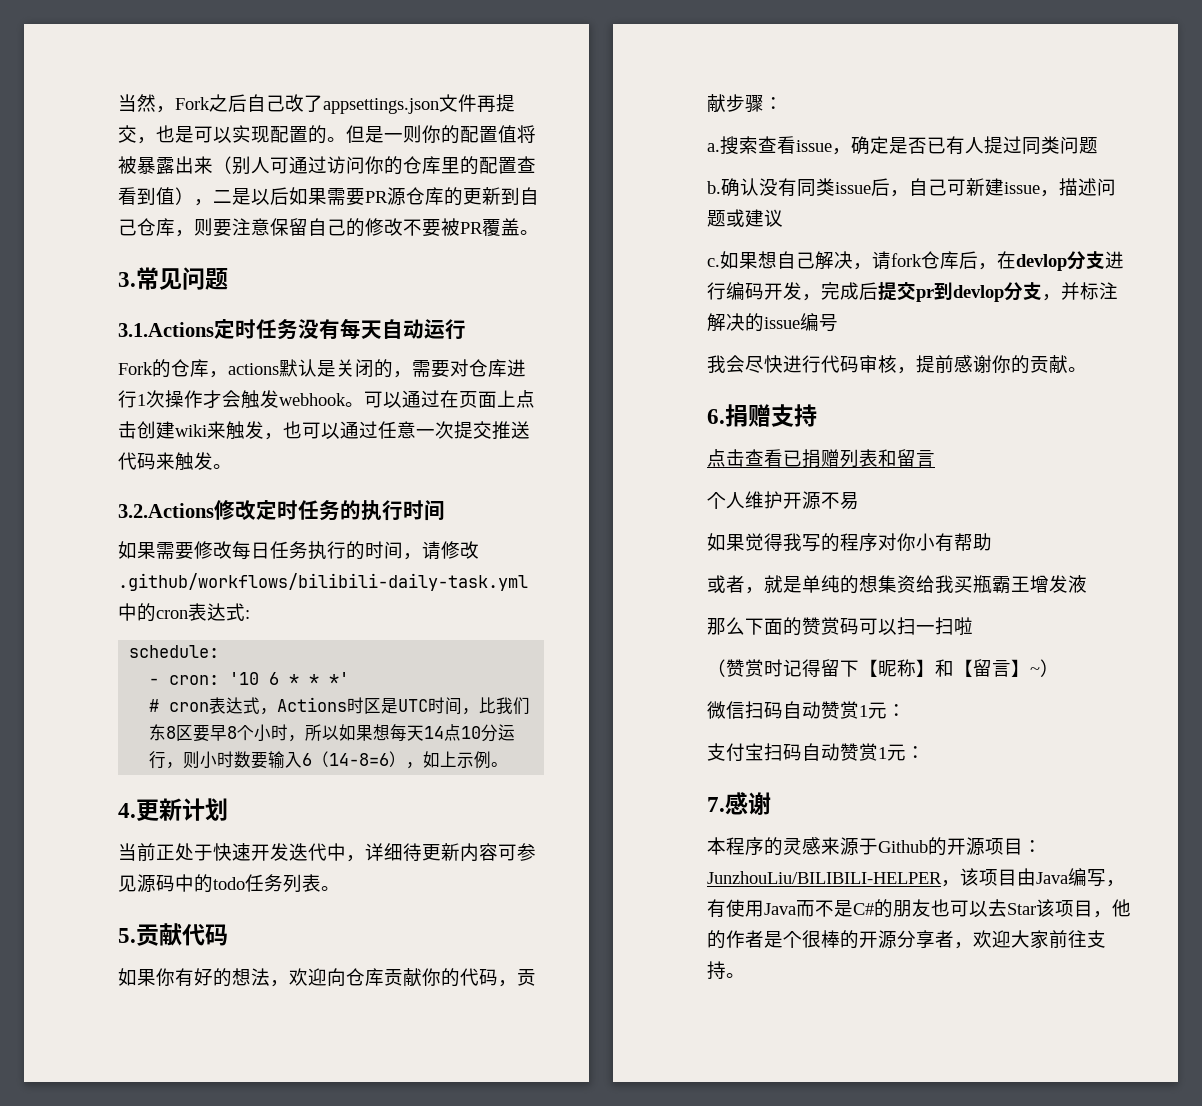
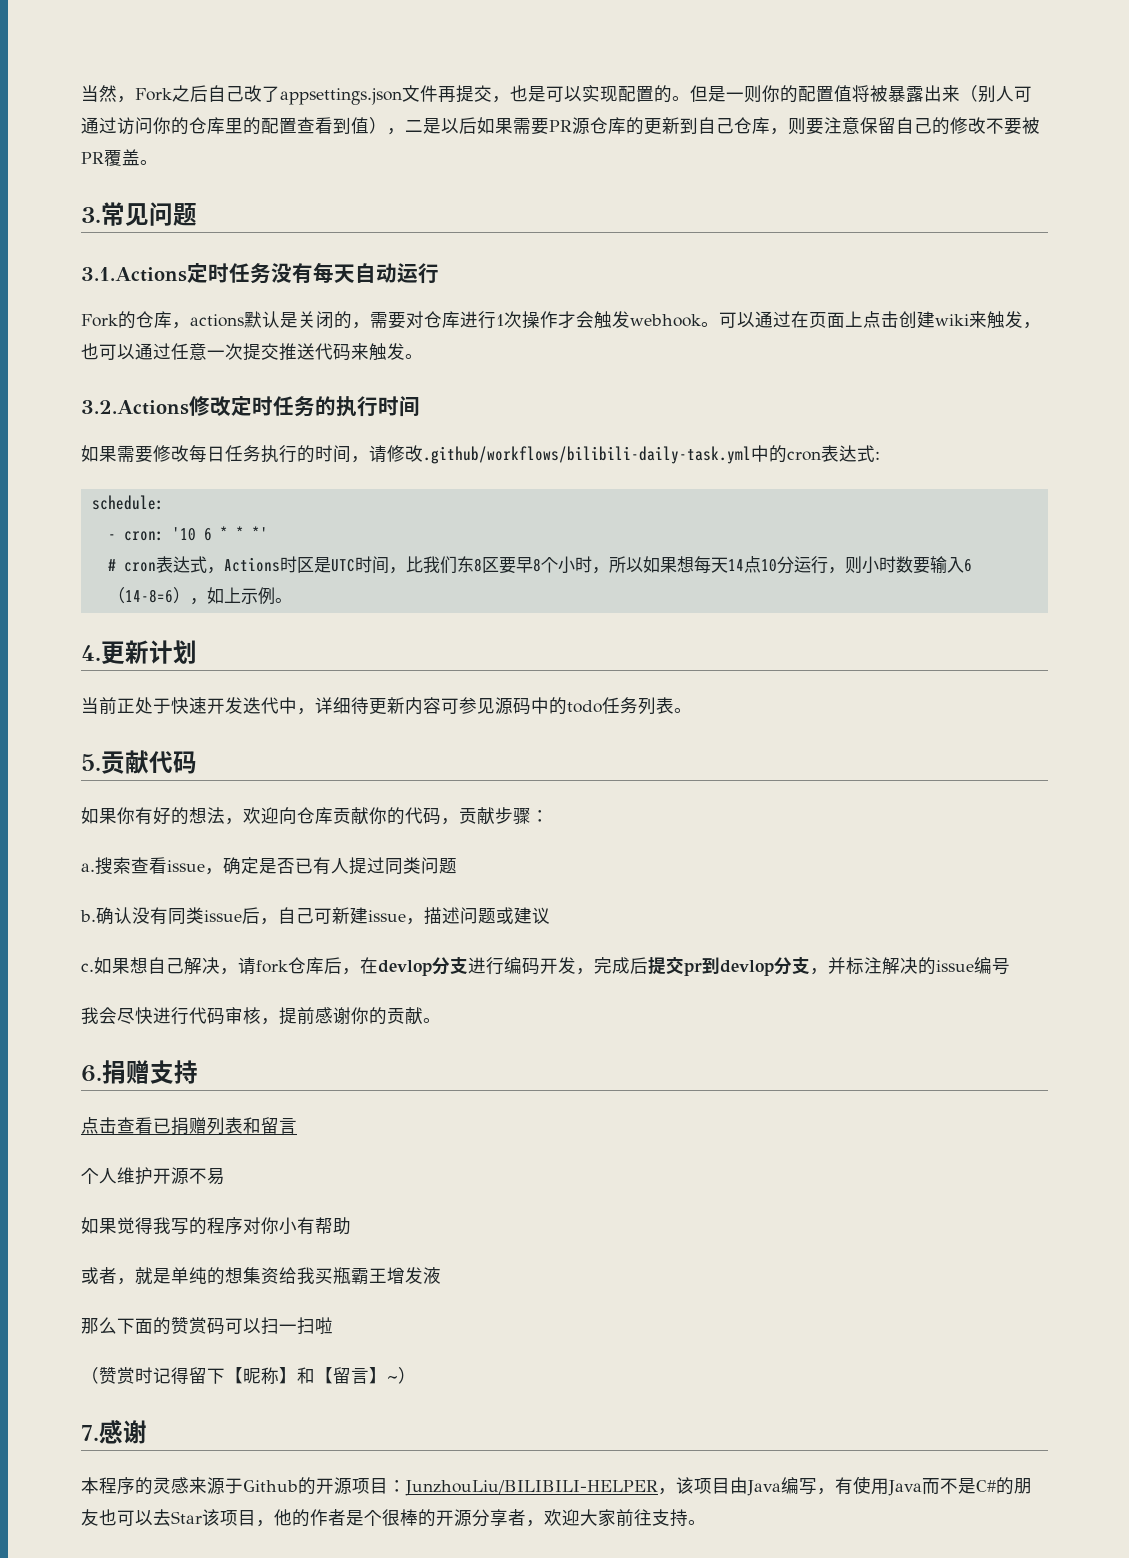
- 微信扫码自动赞赏1元：
- 支付宝扫码自动赞赏1元：

